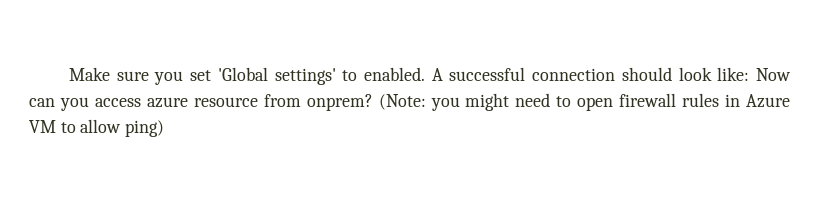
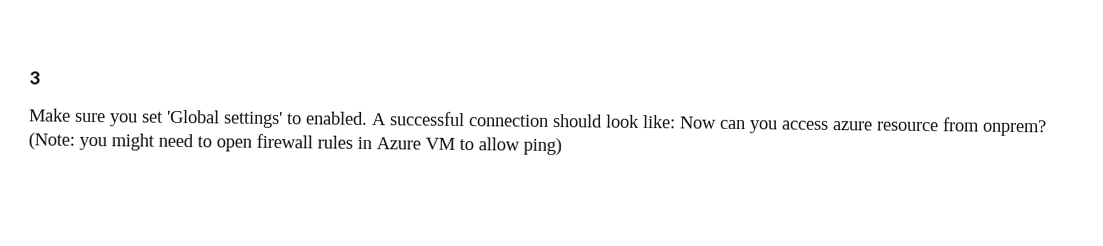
+ 3

